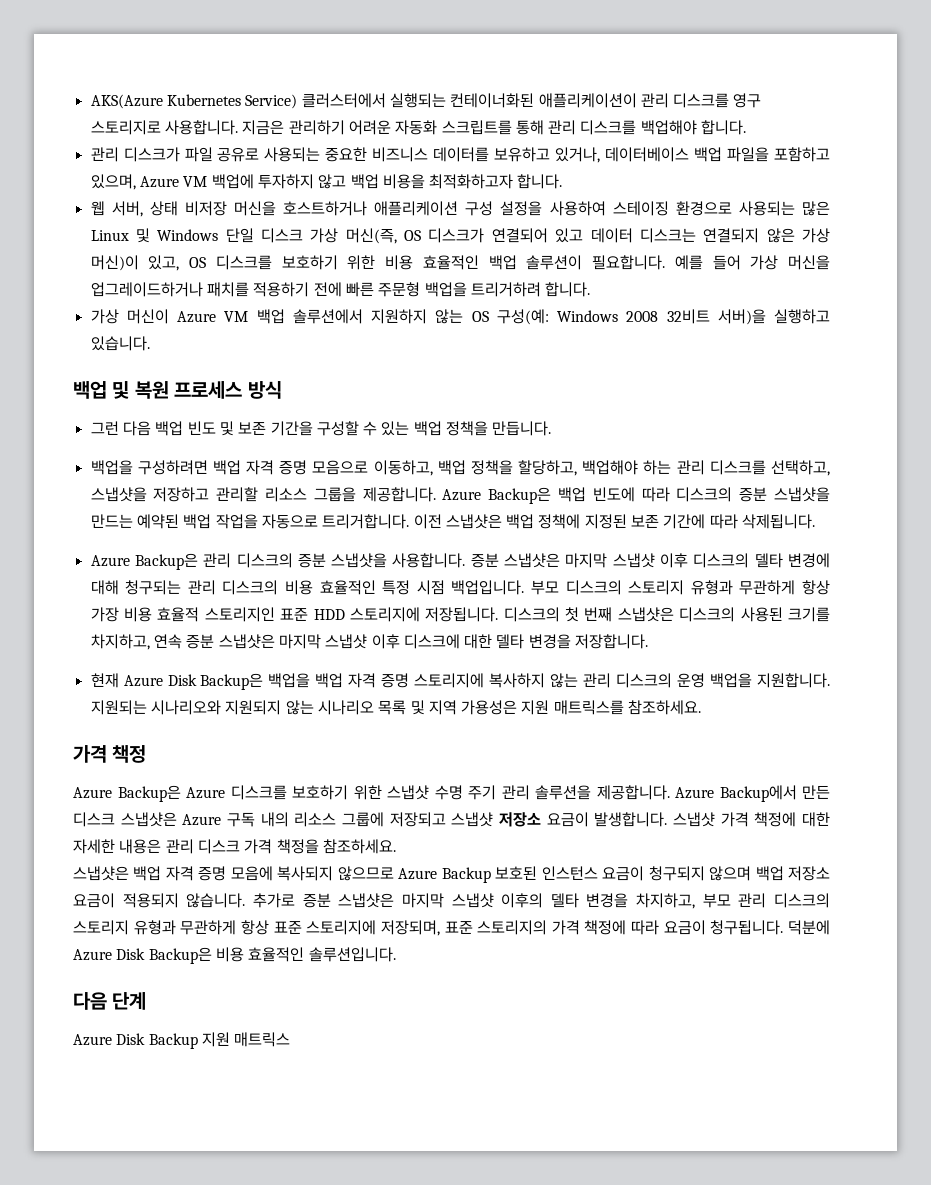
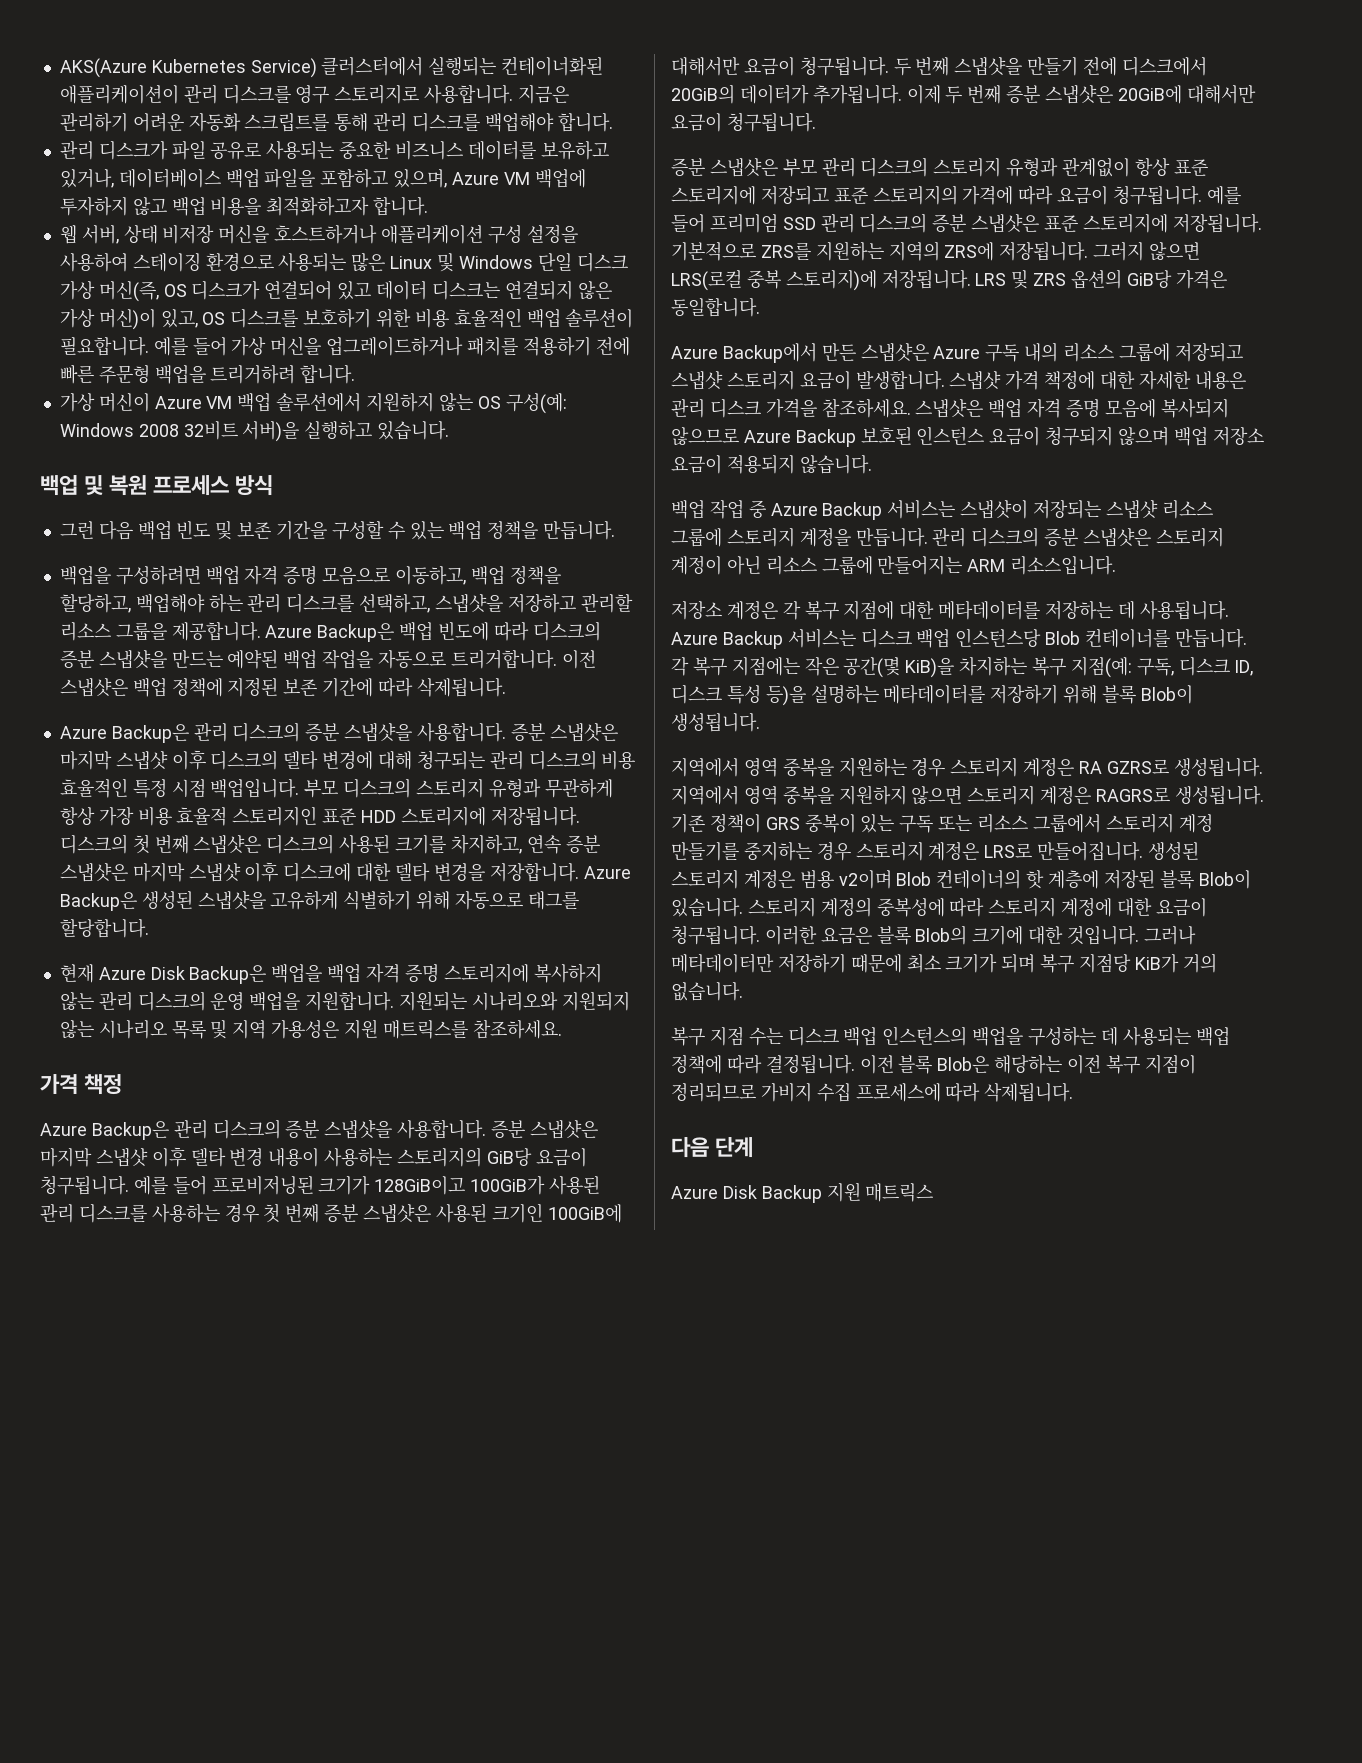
+ Azure Backup은 생성된 스냅샷을 고유하게 식별하기 위해 자동으로 태그를 할당합니다.
- Azure Backup은 Azure 디스크를 보호하기 위한 스냅샷 수명 주기 관리 솔루션을 제공합니다. Azure Backup에서 만든 디스크 스냅샷은 Azure 구독 내의 리소스 그룹에 저장되고 스냅샷 저장소 요금이 발생합니다.
+ Azure Backup은 관리 디스크의 증분 스냅샷을 사용합니다. 증분 스냅샷은 마지막 스냅샷 이후 델타 변경 내용이 사용하는 스토리지의 GiB당 요금이 청구됩니다. 예를 들어 프로비저닝된 크기가 128GiB이고 100GiB가 사용된 관리 디스크를 사용하는 경우 첫 번째 증분 스냅샷은 사용된 크기인 100GiB에 대해서만 요금이 청구됩니다. 두 번째 스냅샷을 만들기 전에 디스크에서 20GiB의 데이터가 추가됩니다. 이제 두 번째 증분 스냅샷은 20GiB에 대해서만 요금이 청구됩니다.
+ 증분 스냅샷은 부모 관리 디스크의 스토리지 유형과 관계없이 항상 표준 스토리지에 저장되고 표준 스토리지의 가격에 따라 요금이 청구됩니다. 예를 들어 프리미엄 SSD 관리 디스크의 증분 스냅샷은 표준 스토리지에 저장됩니다. 기본적으로 ZRS를 지원하는 지역의 ZRS에 저장됩니다. 그러지 않으면 LRS(로컬 중복 스토리지)에 저장됩니다. LRS 및 ZRS 옵션의 GiB당 가격은 동일합니다.
+ Azure Backup에서 만든 스냅샷은 Azure 구독 내의 리소스 그룹에 저장되고 스냅샷 스토리지 요금이 발생합니다.
- 스냅샷 가격 책정에 대한 자세한 내용은 관리 디스크 가격 책정을 참조하세요.
- 스냅샷은 백업 자격 증명 모음에 복사되지 않으므로 Azure Backup 보호된 인스턴스 요금이 청구되지 않으며 백업 저장소 요금이 적용되지 않습니다. 추가로 증분 스냅샷은 마지막 스냅샷 이후의 델타 변경을 차지하고, 부모 관리 디스크의 스토리지 유형과 무관하게 항상 표준 스토리지에 저장되며, 표준 스토리지의 가격 책정에 따라 요금이 청구됩니다. 덕분에 Azure Disk Backup은 비용 효율적인 솔루션입니다.
+ 스냅샷 가격 책정에 대한 자세한 내용은 관리 디스크 가격을 참조하세요. 스냅샷은 백업 자격 증명 모음에 복사되지 않으므로 Azure Backup 보호된 인스턴스 요금이 청구되지 않으며 백업 저장소 요금이 적용되지 않습니다.
+ 백업 작업 중 Azure Backup 서비스는 스냅샷이 저장되는 스냅샷 리소스 그룹에 스토리지 계정을 만듭니다. 관리 디스크의 증분 스냅샷은 스토리지 계정이 아닌 리소스 그룹에 만들어지는 ARM 리소스입니다.
+ 저장소 계정은 각 복구 지점에 대한 메타데이터를 저장하는 데 사용됩니다. Azure Backup 서비스는 디스크 백업 인스턴스당 Blob 컨테이너를 만듭니다. 각 복구 지점에는 작은 공간(몇 KiB)을 차지하는 복구 지점(예: 구독, 디스크 ID, 디스크 특성 등)을 설명하는 메타데이터를 저장하기 위해 블록 Blob이 생성됩니다.
+ 지역에서 영역 중복을 지원하는 경우 스토리지 계정은 RA GZRS로 생성됩니다. 지역에서 영역 중복을 지원하지 않으면 스토리지 계정은 RAGRS로 생성됩니다. 기존 정책이 GRS 중복이 있는 구독 또는 리소스 그룹에서 스토리지 계정 만들기를 중지하는 경우 스토리지 계정은 LRS로 만들어집니다. 생성된 스토리지 계정은 범용 v2이며 Blob 컨테이너의 핫 계층에 저장된 블록 Blob이 있습니다. 스토리지 계정의 중복성에 따라 스토리지 계정에 대한 요금이 청구됩니다. 이러한 요금은 블록 Blob의 크기에 대한 것입니다. 그러나 메타데이터만 저장하기 때문에 최소 크기가 되며 복구 지점당 KiB가 거의 없습니다.
+ 복구 지점 수는 디스크 백업 인스턴스의 백업을 구성하는 데 사용되는 백업 정책에 따라 결정됩니다. 이전 블록 Blob은 해당하는 이전 복구 지점이 정리되므로 가비지 수집 프로세스에 따라 삭제됩니다.

